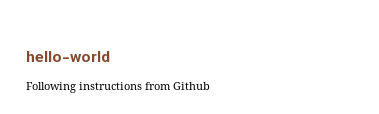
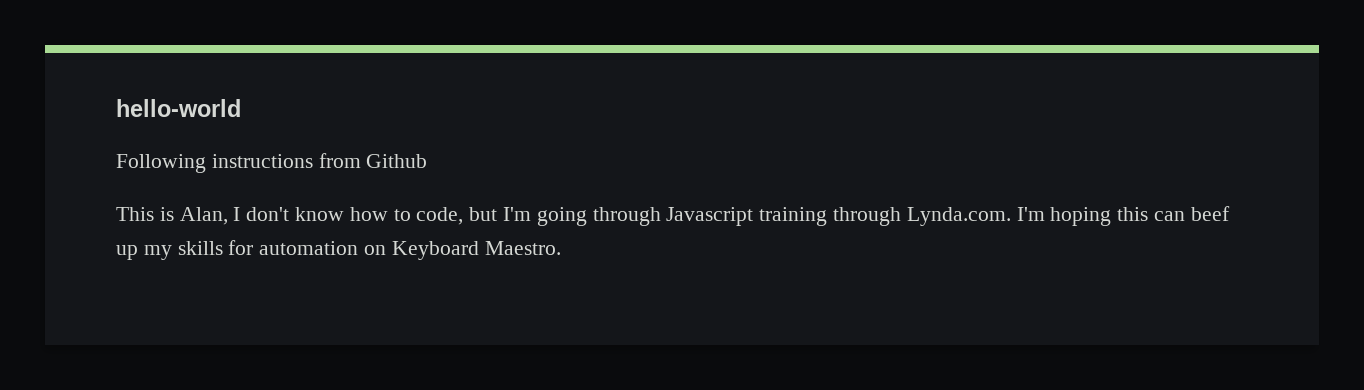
+ This is Alan, I don't know how to code, but I'm going through Javascript training through Lynda.com. I'm hoping this can beef up my skills for automation on Keyboard Maestro.

